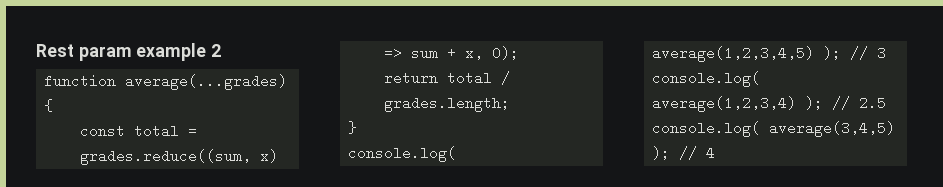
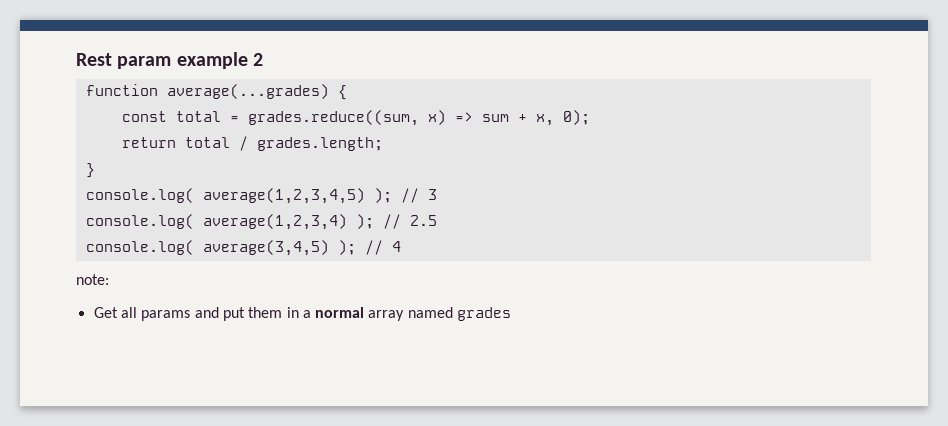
+ note:
+ Get all params and put them in a normal array named grades

